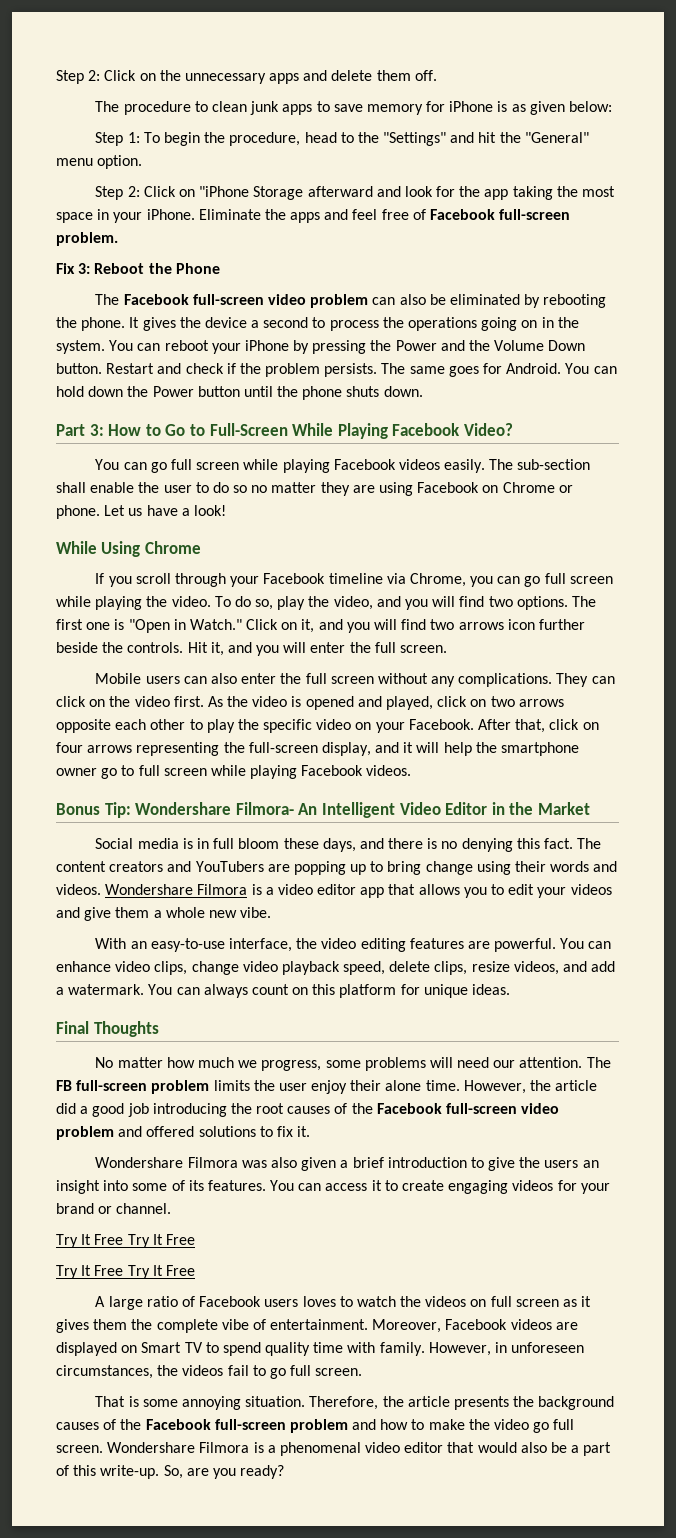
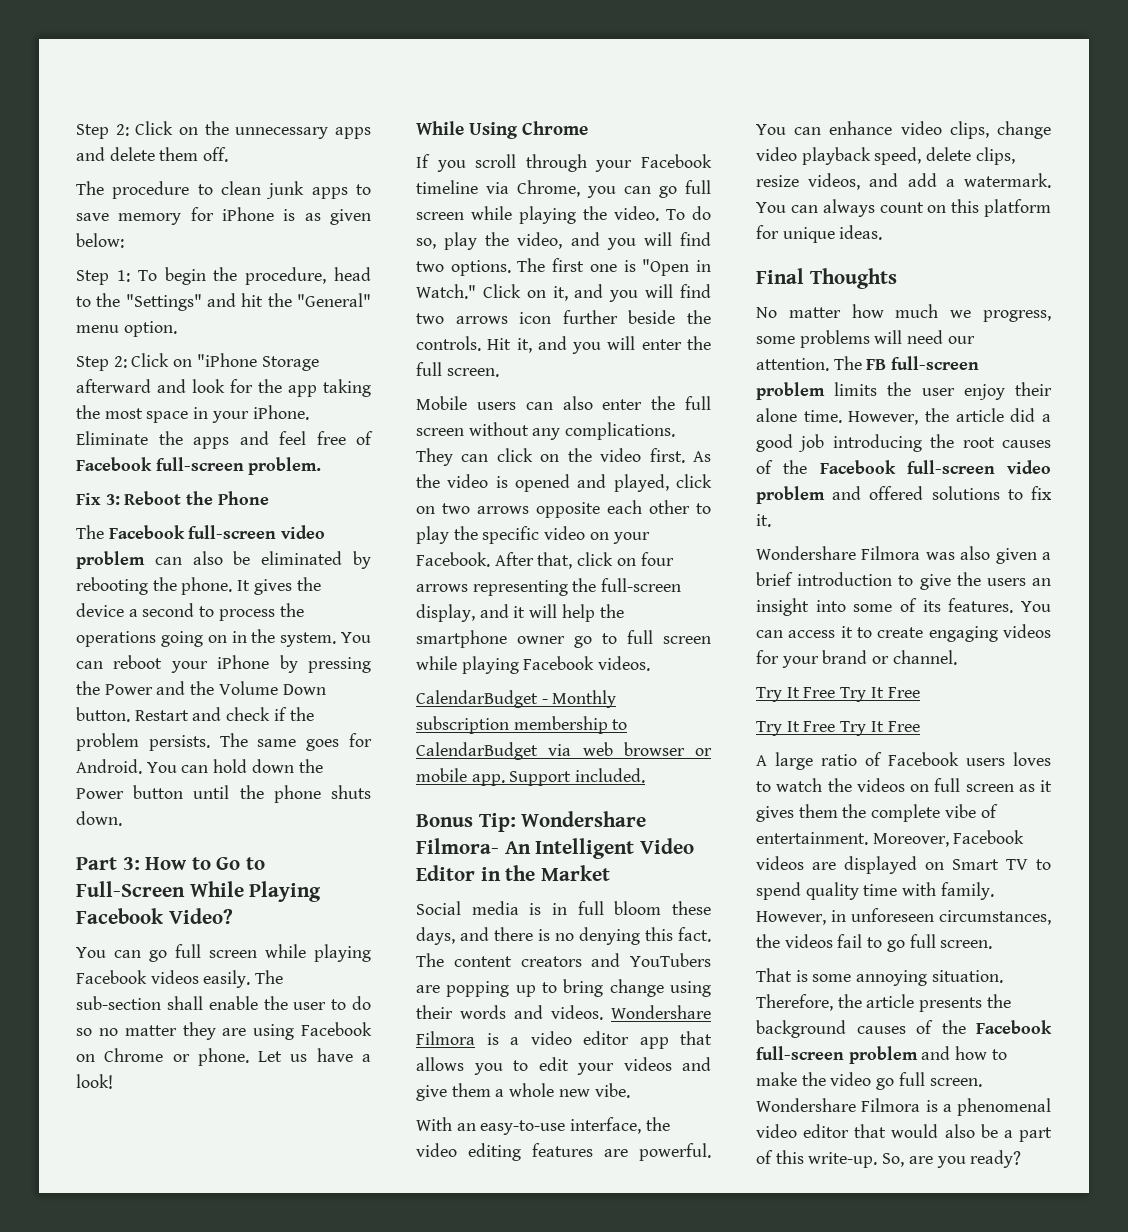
+ CalendarBudget - Monthly subscription membership to CalendarBudget via web browser or mobile app. Support included.

